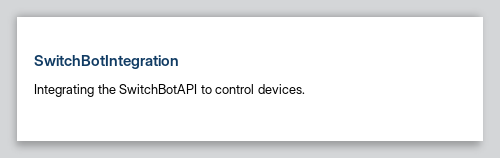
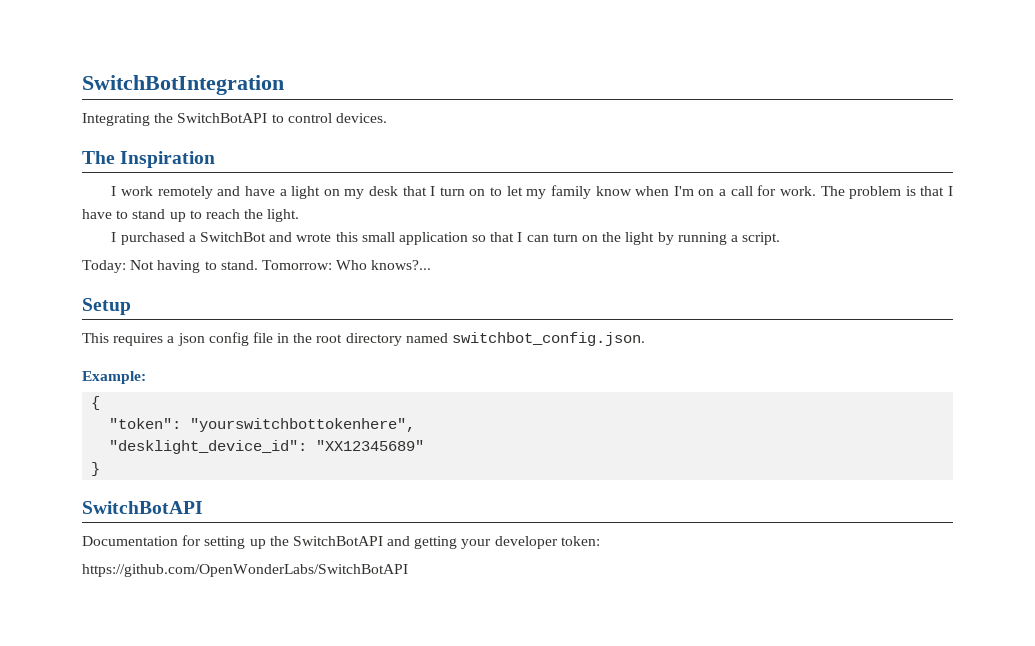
+ The Inspiration
+ I work remotely and have a light on my desk that I turn on to let my family know when I'm on a call for work. The problem is that I have to stand up to reach the light.
+ I purchased a SwitchBot and wrote this small application so that I can turn on the light by running a script.
+ Today: Not having to stand. Tomorrow: Who knows?...
+ Setup
+ This requires a json config file in the root directory named switchbot_config.json.
+ Example:
+ {
+ "token": "yourswitchbottokenhere",
+ "desklight_device_id": "XX12345689"
+ }
+ SwitchBotAPI
+ Documentation for setting up the SwitchBotAPI and getting your developer token:
+ https://github.com/OpenWonderLabs/SwitchBotAPI

